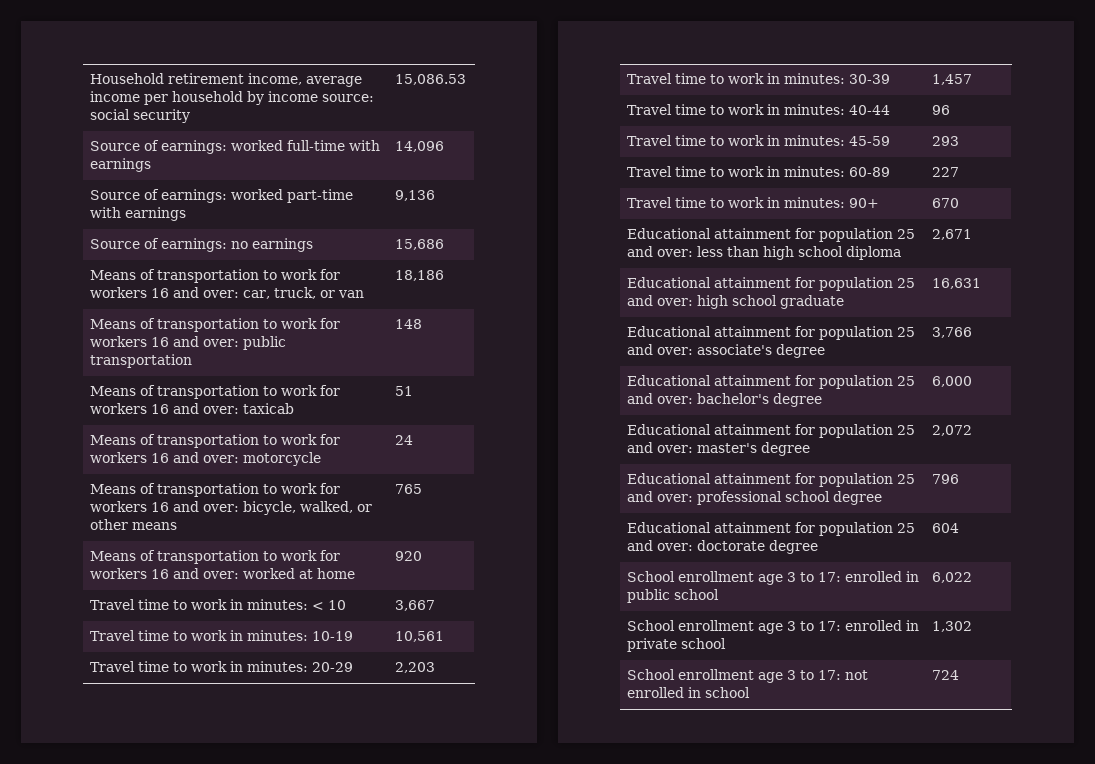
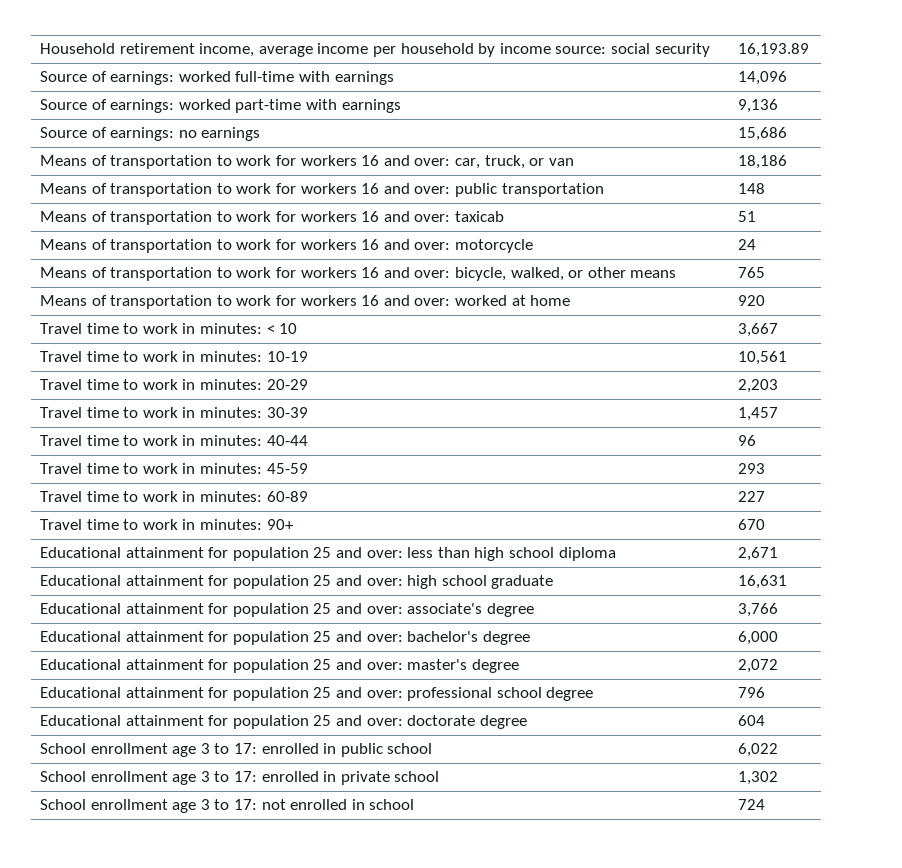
- Household retirement income, average income per household by income source: social security | 15,086.53
+ Household retirement income, average income per household by income source: social security | 16,193.89

